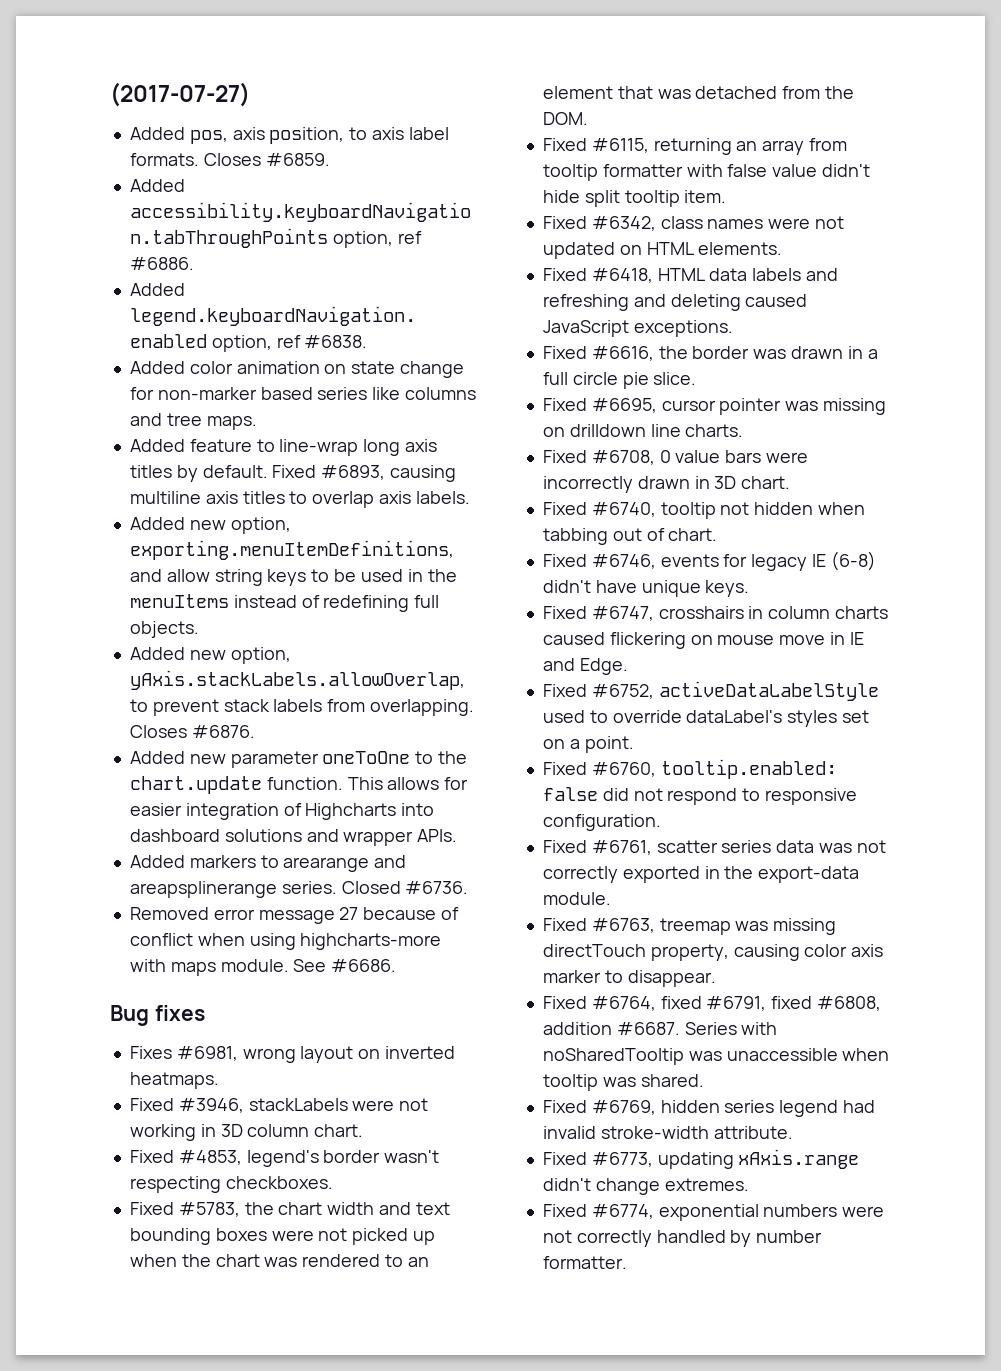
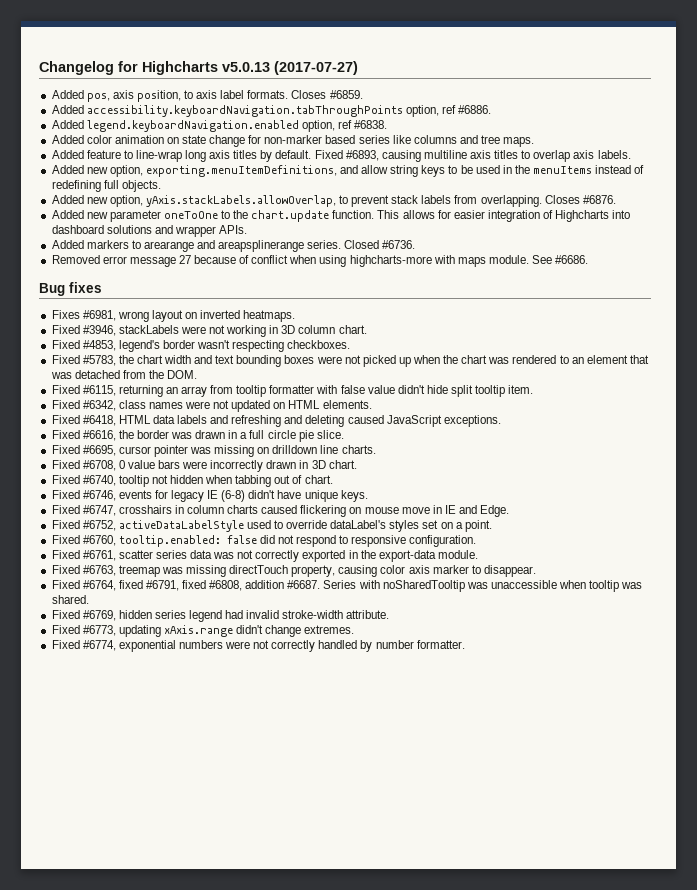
- (2017-07-27)
+ Changelog for Highcharts v5.0.13 (2017-07-27)

